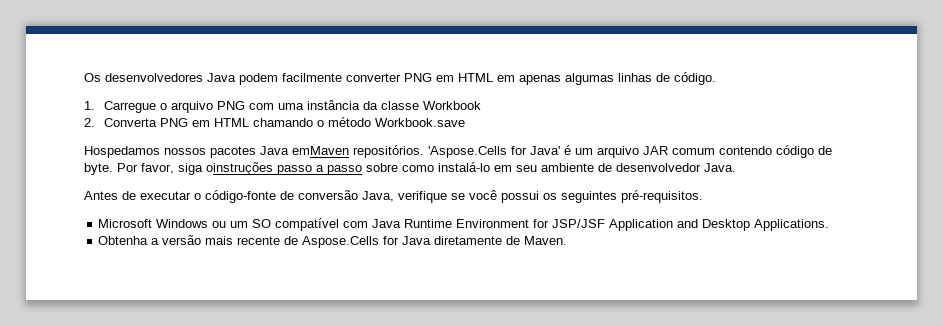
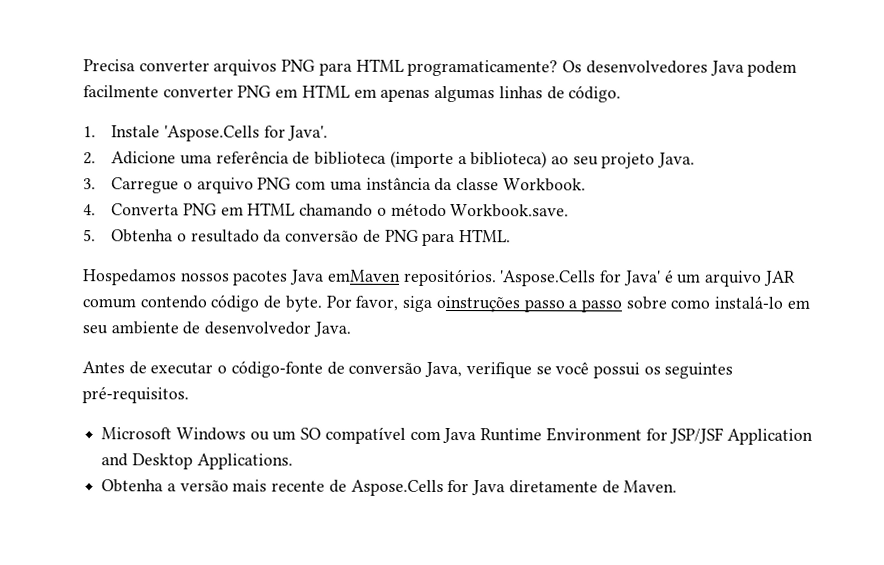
+ Precisa converter arquivos PNG para HTML programaticamente?
- 1. Carregue o arquivo PNG com uma instância da classe Workbook
- 2. Converta PNG em HTML chamando o método Workbook.save
+ 1. Instale 'Aspose.Cells for Java'.
+ 2. Adicione uma referência de biblioteca (importe a biblioteca) ao seu projeto Java.
+ 3. Carregue o arquivo PNG com uma instância da classe Workbook.
+ 4. Converta PNG em HTML chamando o método Workbook.save.
+ 5. Obtenha o resultado da conversão de PNG para HTML.

